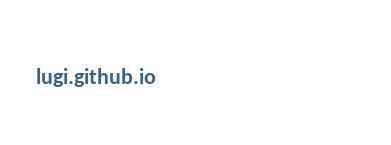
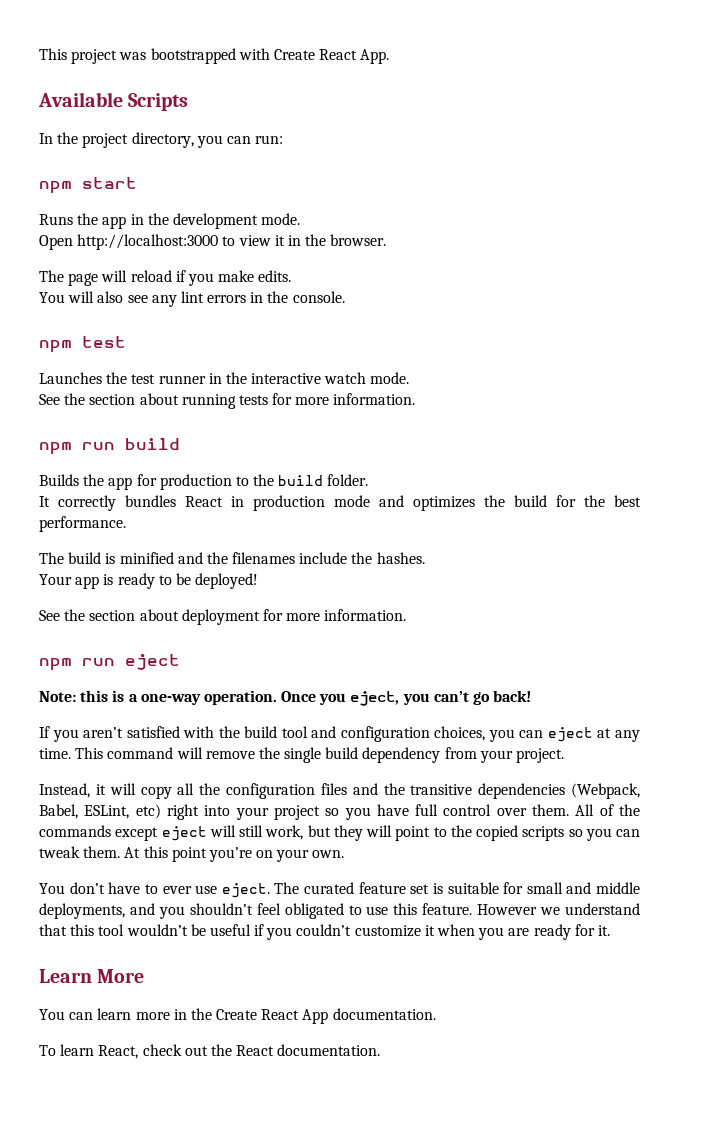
- lugi.github.io
+ This project was bootstrapped with Create React App.
+ Available Scripts
+ In the project directory, you can run:
+ npm start
+ Runs the app in the development mode.
+ Open http://localhost:3000 to view it in the browser.
+ The page will reload if you make edits.
+ You will also see any lint errors in the console.
+ npm test
+ Launches the test runner in the interactive watch mode.
+ See the section about running tests for more information.
+ npm run build
+ Builds the app for production to the build folder.
+ It correctly bundles React in production mode and optimizes the build for the best performance.
+ The build is minified and the filenames include the hashes.
+ Your app is ready to be deployed!
+ See the section about deployment for more information.
+ npm run eject
+ Note: this is a one-way operation. Once you eject, you can’t go back!
+ If you aren’t satisfied with the build tool and configuration choices, you can eject at any time. This command will remove the single build dependency from your project.
+ Instead, it will copy all the configuration files and the transitive dependencies (Webpack, Babel, ESLint, etc) right into your project so you have full control over them. All of the commands except eject will still work, but they will point to the copied scripts so you can tweak them. At this point you’re on your own.
+ You don’t have to ever use eject. The curated feature set is suitable for small and middle deployments, and you shouldn’t feel obligated to use this feature. However we understand that this tool wouldn’t be useful if you couldn’t customize it when you are ready for it.
+ Learn More
+ You can learn more in the Create React App documentation.
+ To learn React, check out the React documentation.

